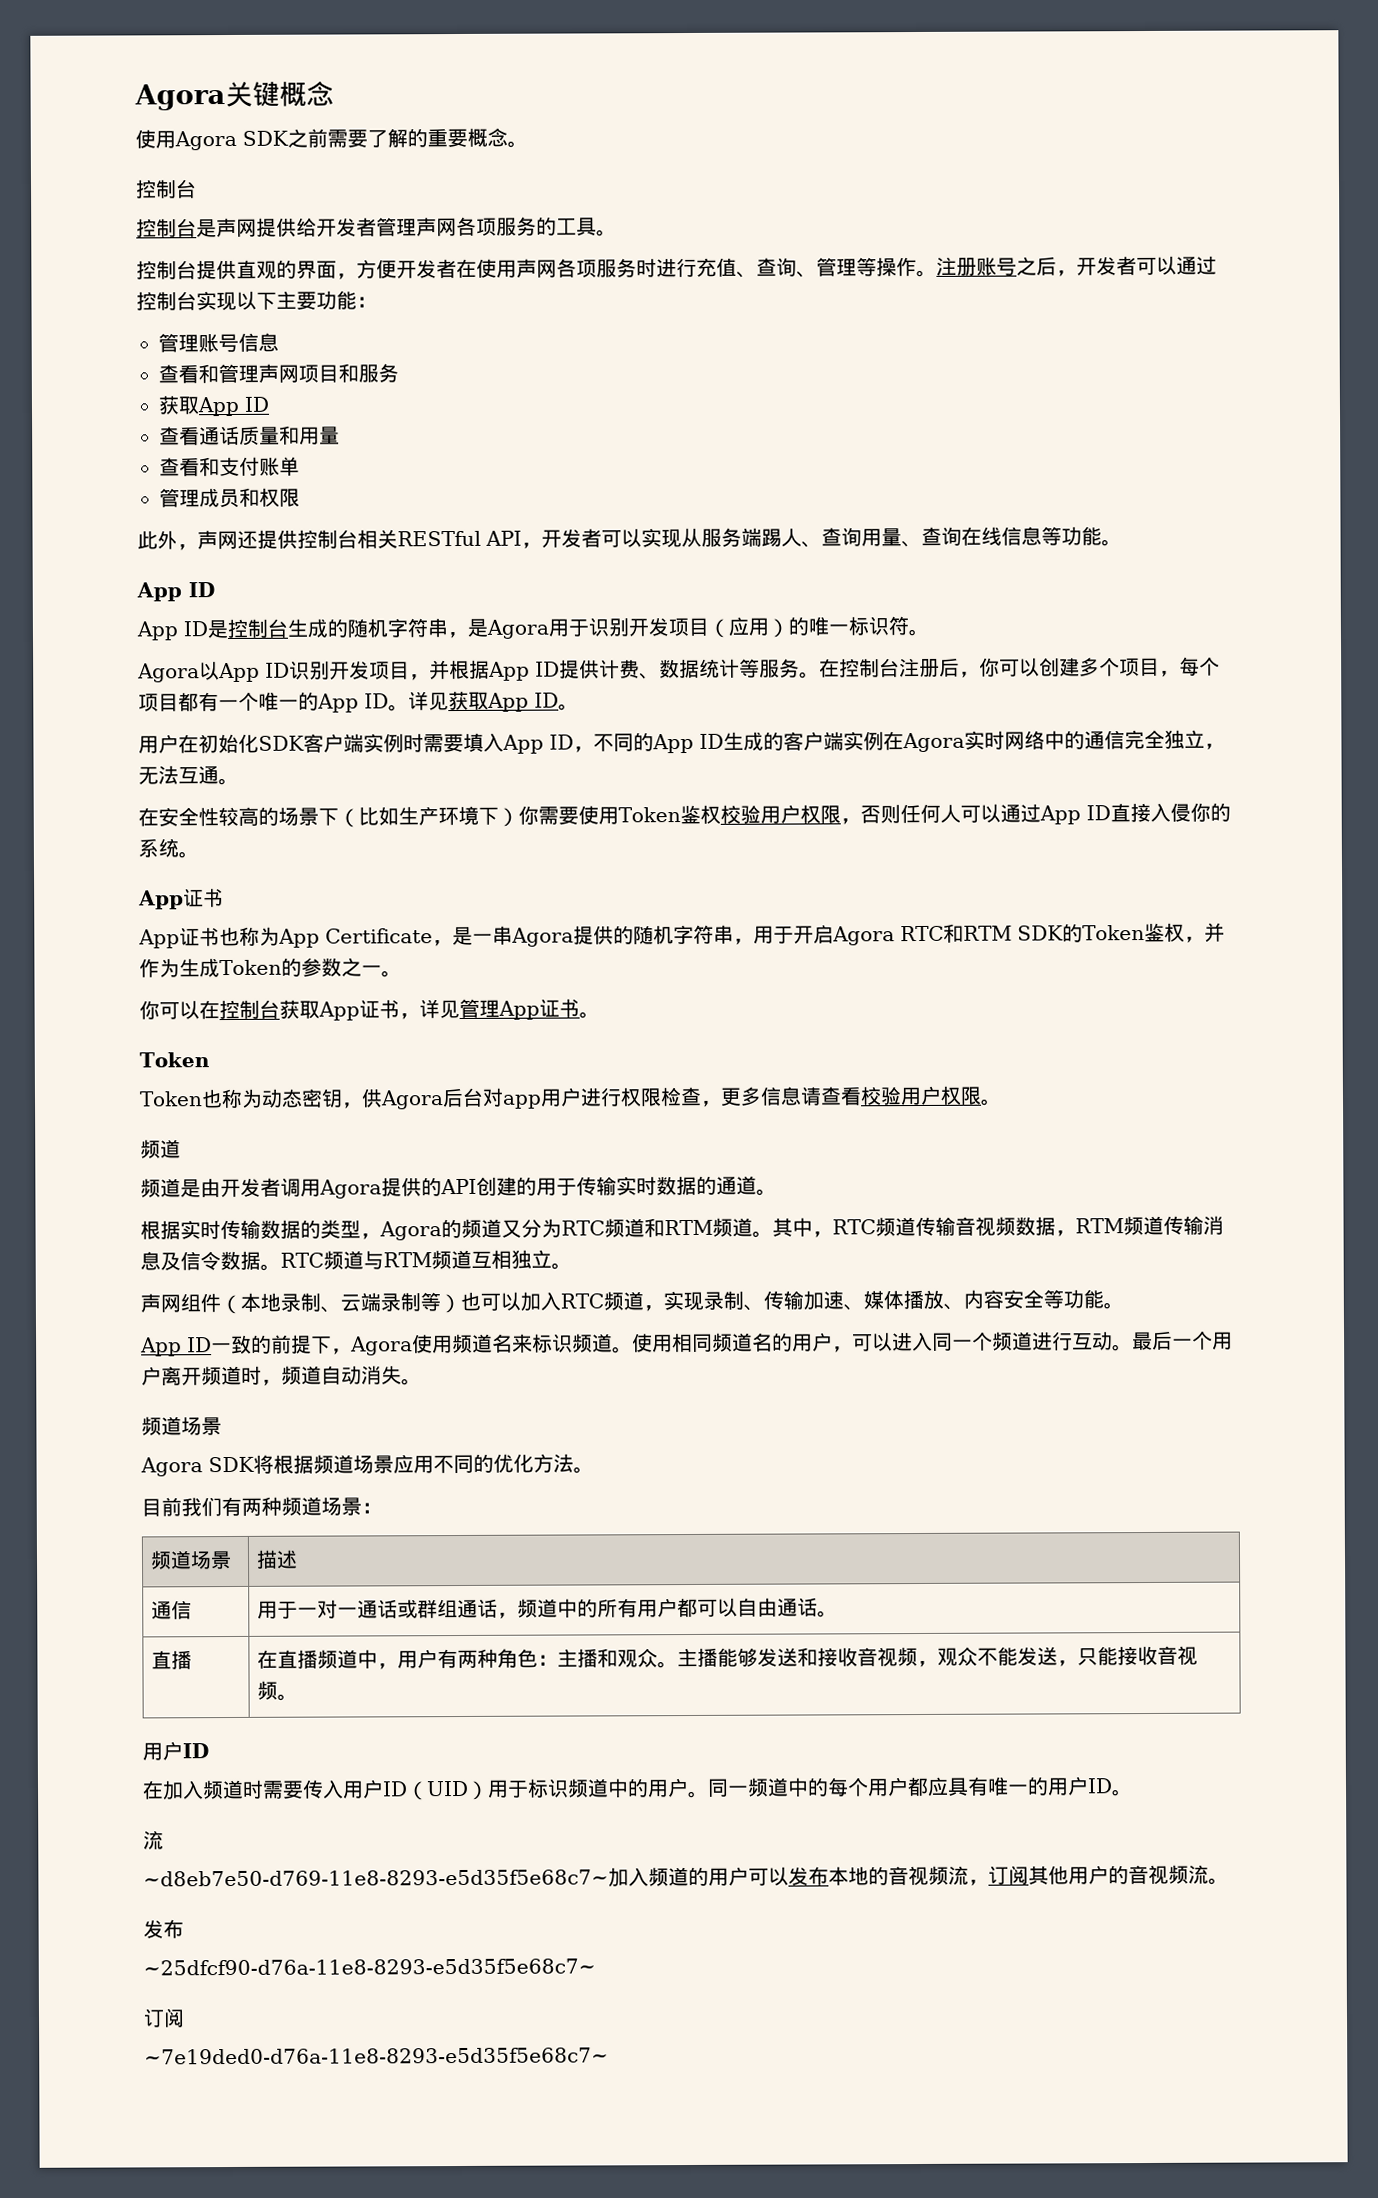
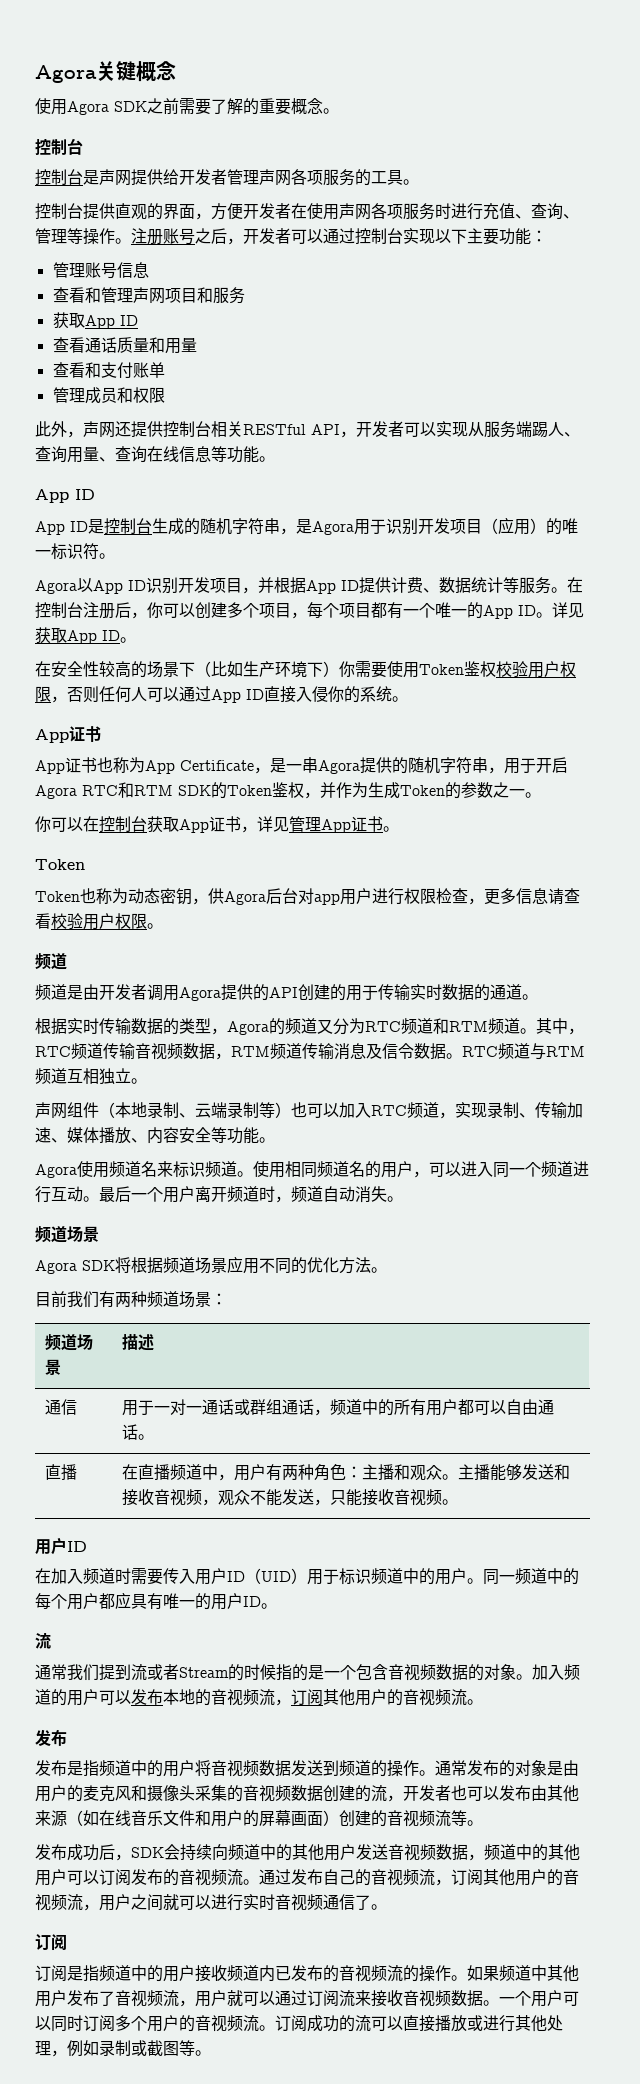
- 用户在初始化SDK客户端实例时需要填入App ID，不同的App ID生成的客户端实例在Agora实时网络中的通信完全独立，无法互通。
- App ID一致的前提下，Agora使用频道名来标识频道。
+ Agora使用频道名来标识频道。
- ~d8eb7e50-d769-11e8-8293-e5d35f5e68c7~加入频道的用户可以发布本地的音视频流，订阅其他用户的音视频流。
+ 通常我们提到流或者Stream的时候指的是一个包含音视频数据的对象。加入频道的用户可以发布本地的音视频流，订阅其他用户的音视频流。
- ~25dfcf90-d76a-11e8-8293-e5d35f5e68c7~
+ 发布是指频道中的用户将音视频数据发送到频道的操作。通常发布的对象是由用户的麦克风和摄像头采集的音视频数据创建的流，开发者也可以发布由其他来源（如在线音乐文件和用户的屏幕画面）创建的音视频流等。
+ 发布成功后，SDK会持续向频道中的其他用户发送音视频数据，频道中的其他用户可以订阅发布的音视频流。通过发布自己的音视频流，订阅其他用户的音视频流，用户之间就可以进行实时音视频通信了。
  订阅
- ~7e19ded0-d76a-11e8-8293-e5d35f5e68c7~
+ 订阅是指频道中的用户接收频道内已发布的音视频流的操作。如果频道中其他用户发布了音视频流，用户就可以通过订阅流来接收音视频数据。一个用户可以同时订阅多个用户的音视频流。订阅成功的流可以直接播放或进行其他处理，例如录制或截图等。

